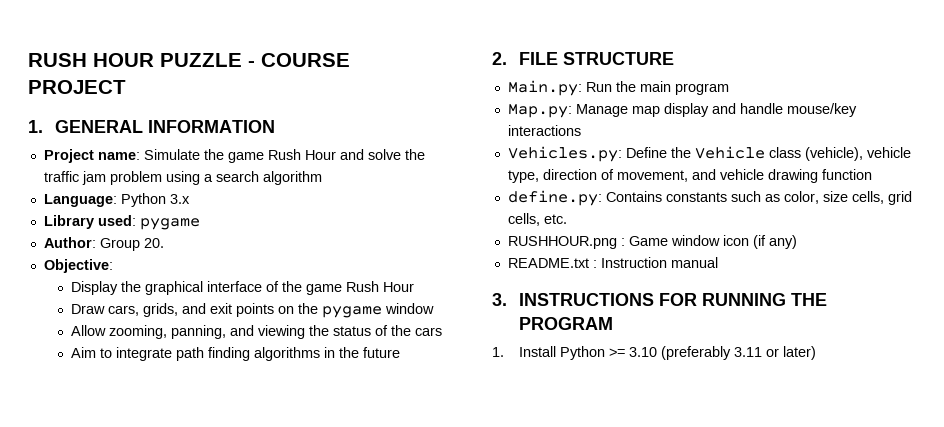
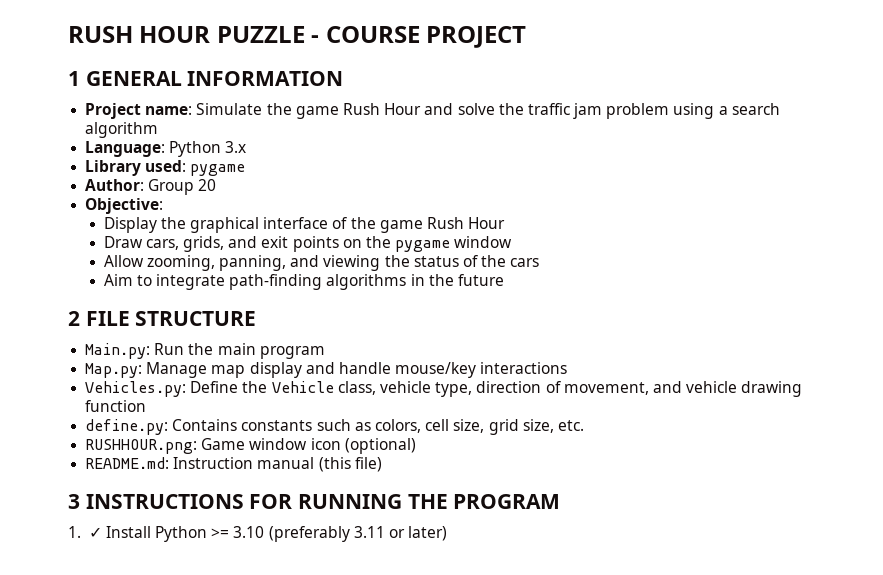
- 1. GENERAL INFORMATION
+ 1 GENERAL INFORMATION
- Author: Group 20.
+ Author: Group 20
- Aim to integrate path finding algorithms in the future
+ Aim to integrate path-finding algorithms in the future
- 2. FILE STRUCTURE
+ 2 FILE STRUCTURE
- Vehicles.py: Define the Vehicle class (vehicle), vehicle type, direction of movement, and vehicle drawing function
+ Vehicles.py: Define the Vehicle class, vehicle type, direction of movement, and vehicle drawing function
- define.py: Contains constants such as color, size cells, grid cells, etc.
+ define.py: Contains constants such as colors, cell size, grid size, etc.
- RUSHHOUR.png : Game window icon (if any)
- README.txt : Instruction manual
- 3. INSTRUCTIONS FOR RUNNING THE PROGRAM
+ RUSHHOUR.png: Game window icon (optional)
+ README.md: Instruction manual (this file)
+ 3 INSTRUCTIONS FOR RUNNING THE PROGRAM
- 1. Install Python >= 3.10 (preferably 3.11 or later)
+ 1. ✓ Install Python >= 3.10 (preferably 3.11 or later)

